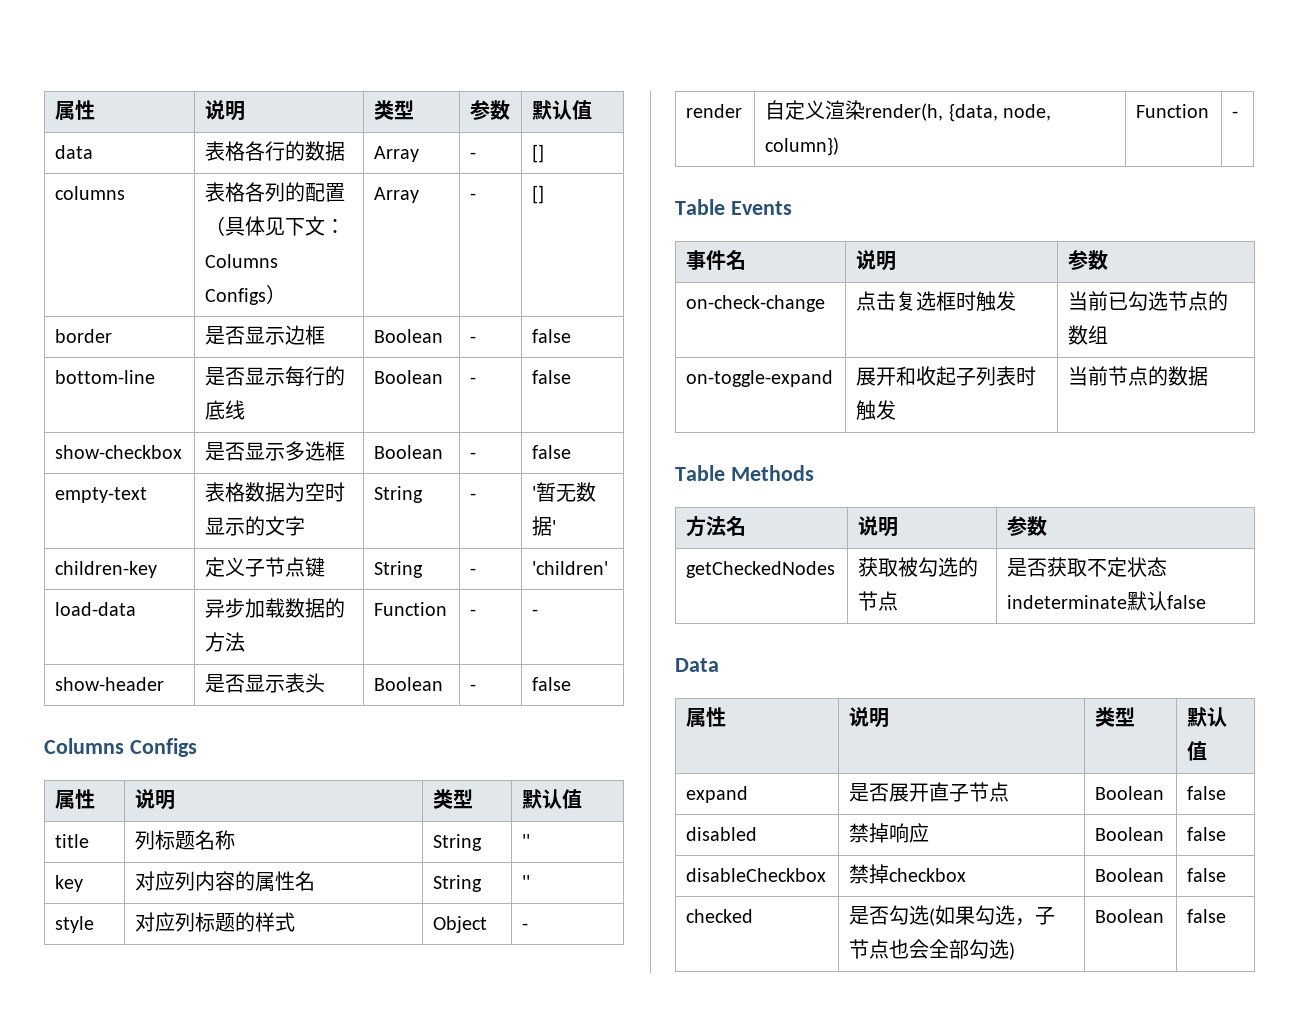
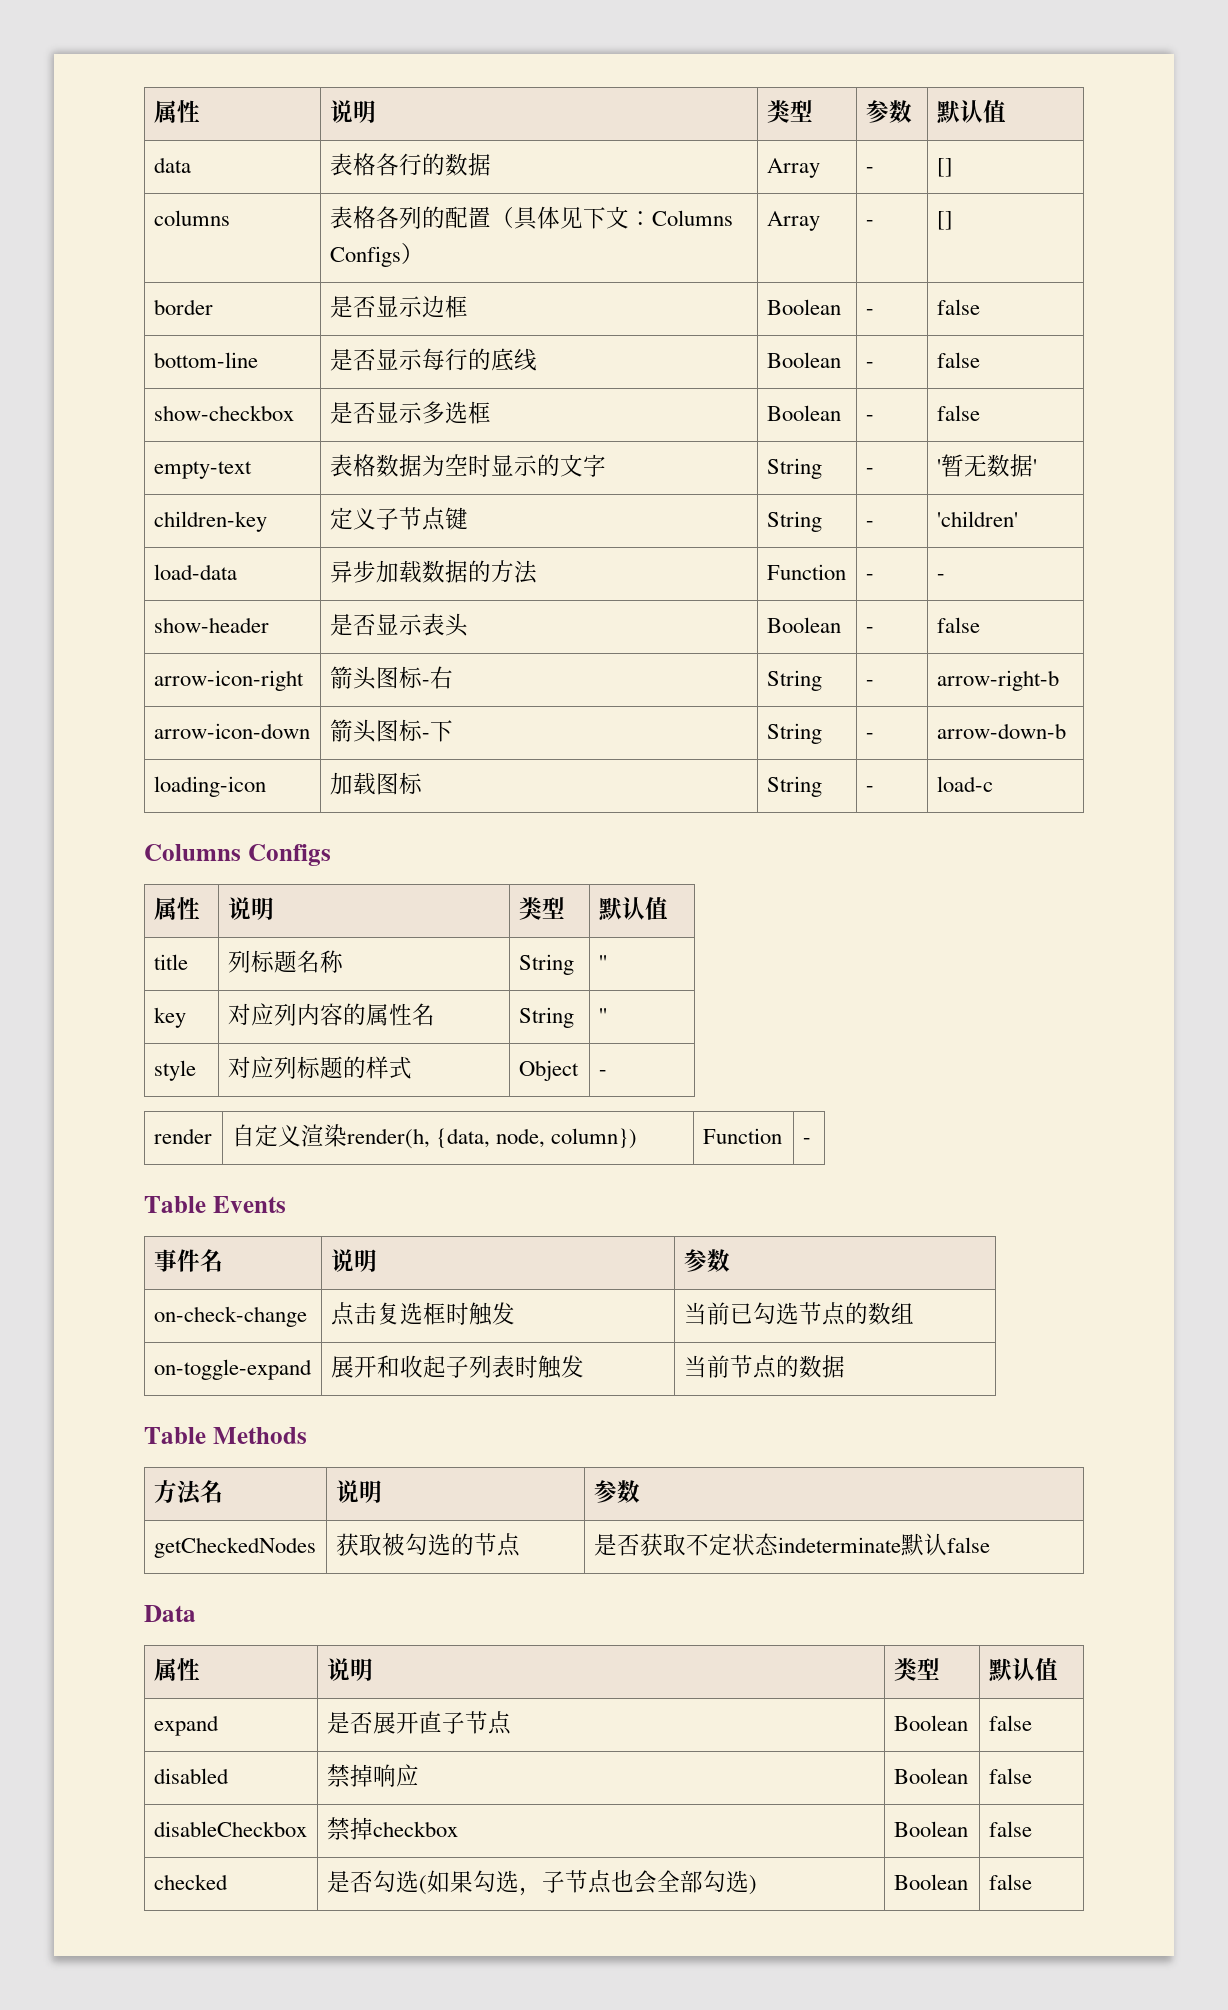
+ arrow-icon-right | 箭头图标-右 | String | - | arrow-right-b
+ arrow-icon-down | 箭头图标-下 | String | - | arrow-down-b
+ loading-icon | 加载图标 | String | - | load-c

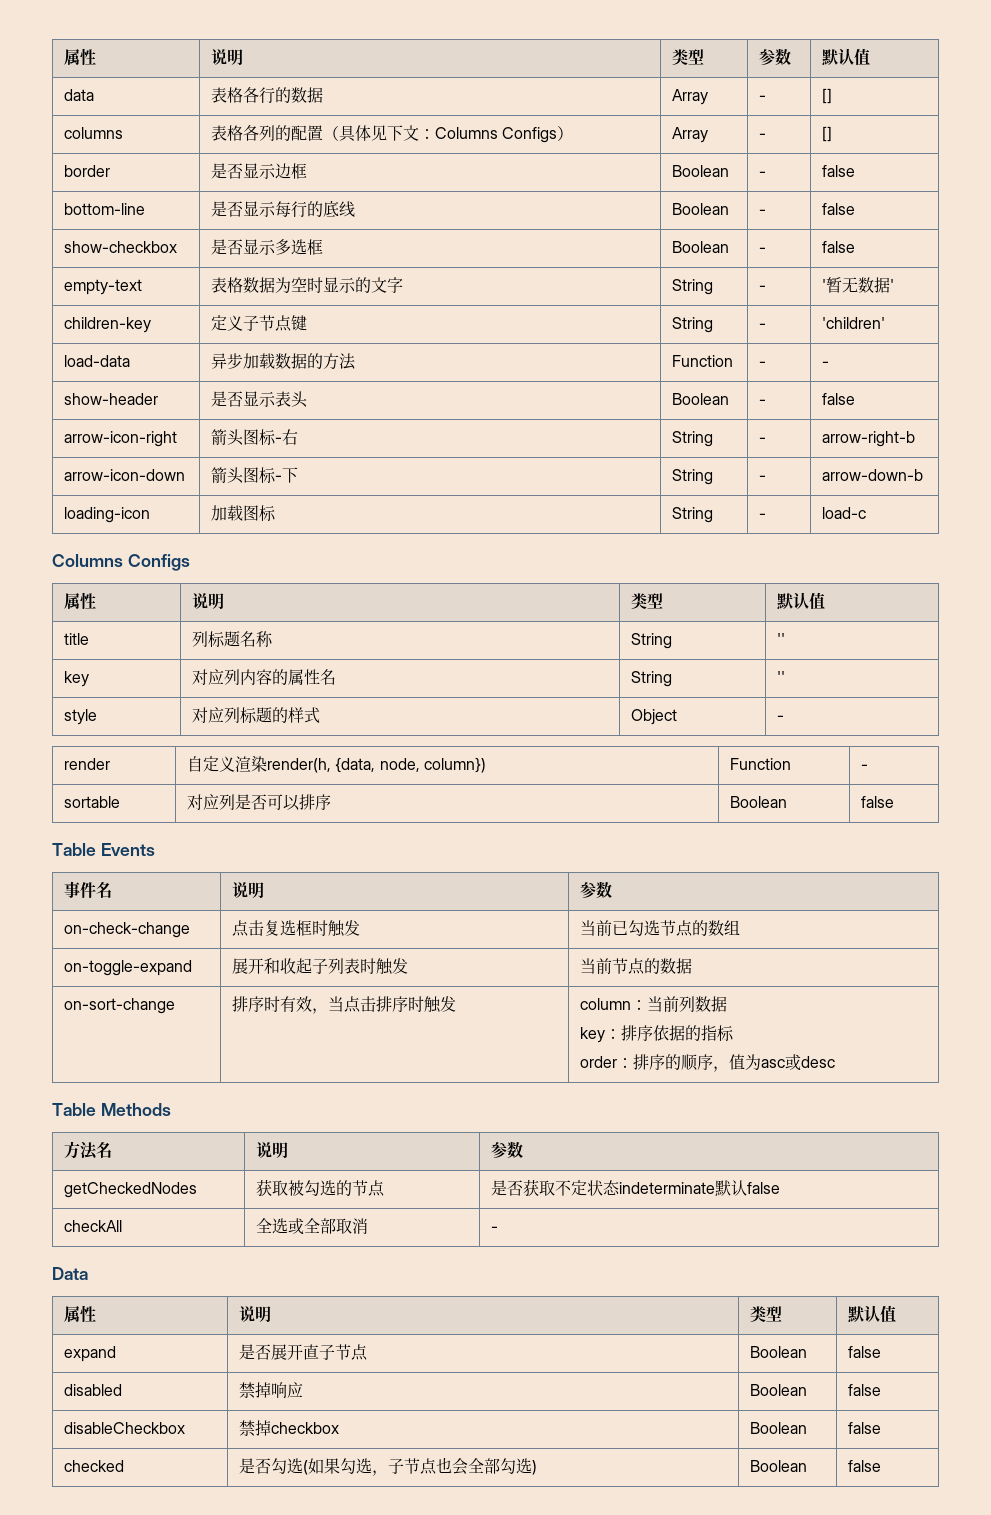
+ sortable | 对应列是否可以排序 | Boolean | false
+ on-sort-change | 排序时有效，当点击排序时触发 | column：当前列数据
+ key：排序依据的指标
+ order：排序的顺序，值为asc或desc
+ checkAll | 全选或全部取消 | -

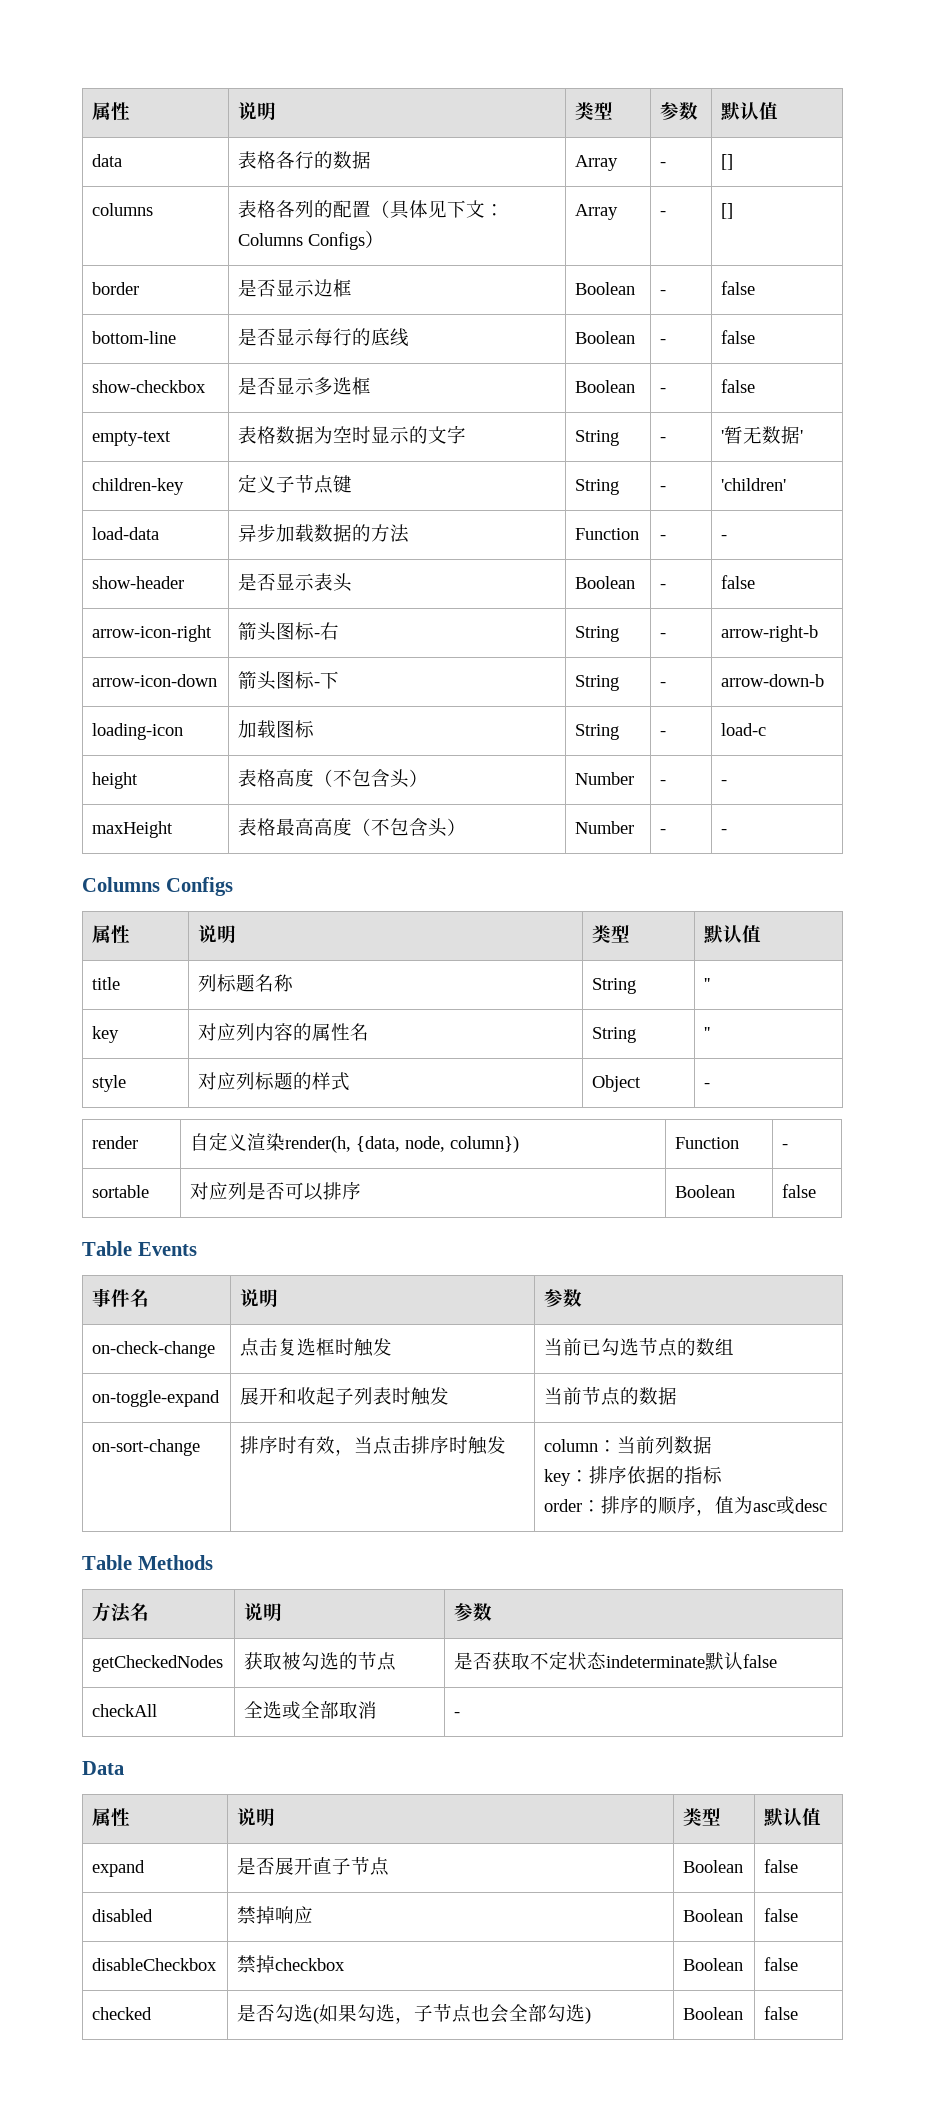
+ height | 表格高度（不包含头） | Number | - | -
+ maxHeight | 表格最高高度（不包含头） | Number | - | -

